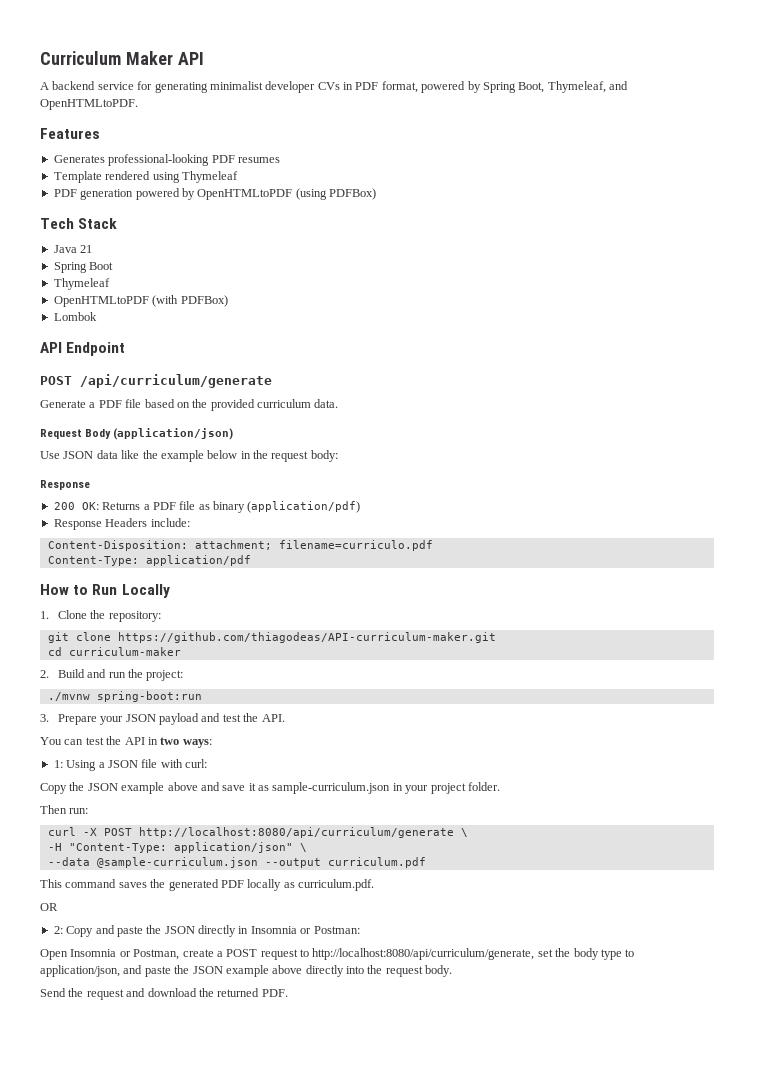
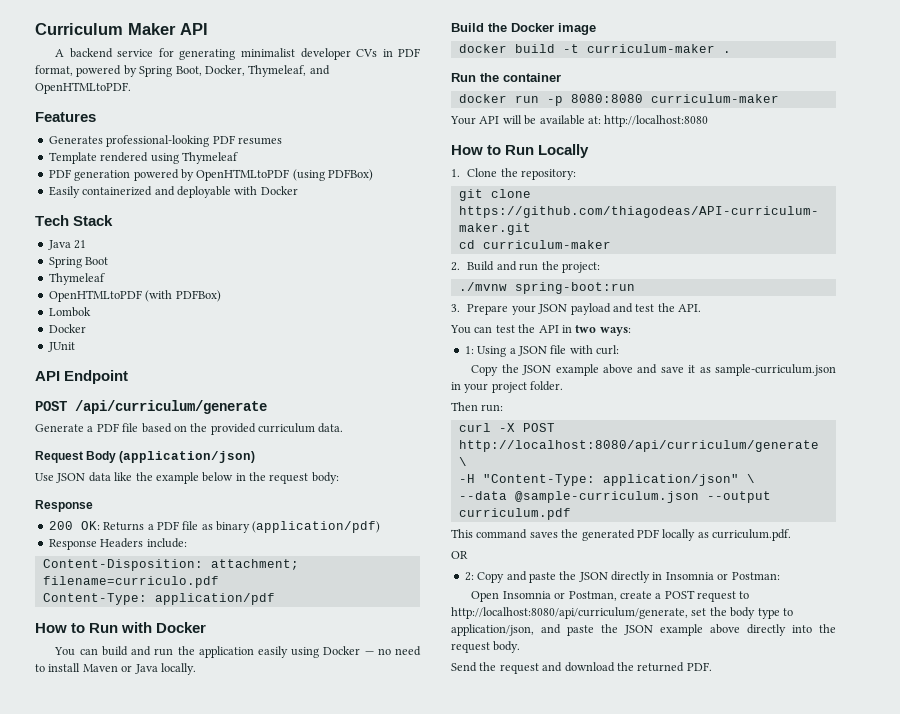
- A backend service for generating minimalist developer CVs in PDF format, powered by Spring Boot, Thymeleaf, and OpenHTMLtoPDF.
+ A backend service for generating minimalist developer CVs in PDF format, powered by Spring Boot, Docker, Thymeleaf, and OpenHTMLtoPDF.
+ Easily containerized and deployable with Docker
  Lombok
+ Docker
+ JUnit
+ How to Run with Docker
+ You can build and run the application easily using Docker — no need to install Maven or Java locally.
+ Build the Docker image
+ docker build -t curriculum-maker .
+ Run the container
+ docker run -p 8080:8080 curriculum-maker
+ Your API will be available at: http://localhost:8080

